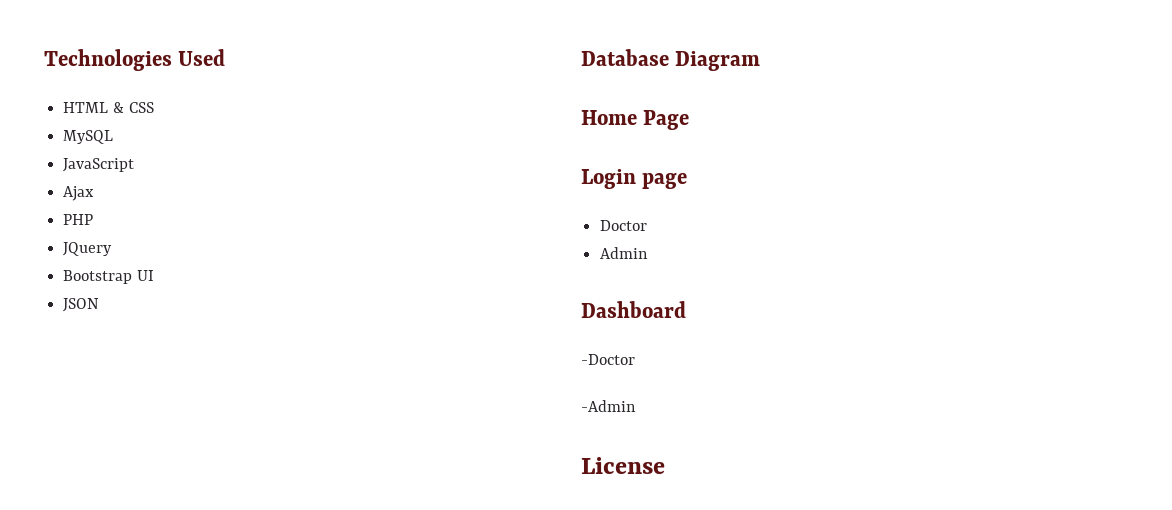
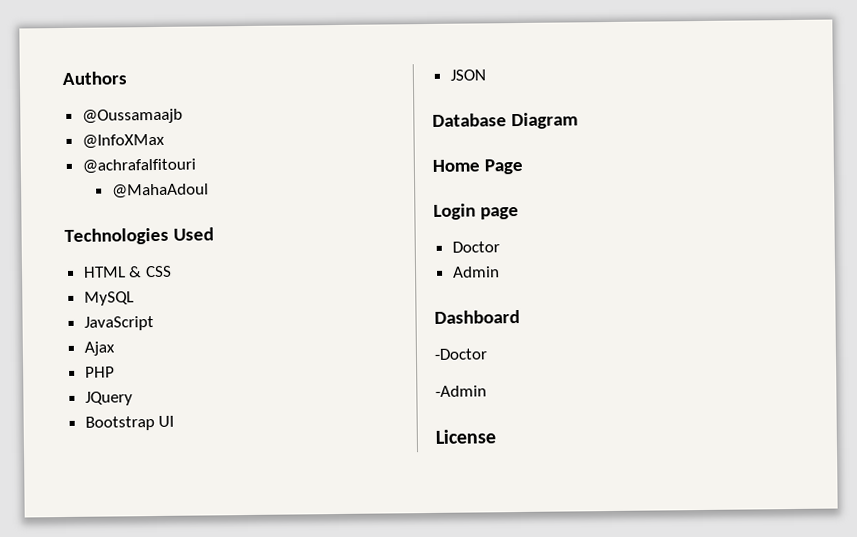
+ Authors
+ @Oussamaajb
+ @InfoXMax
+ @achrafalfitouri
+ @MahaAdoul

